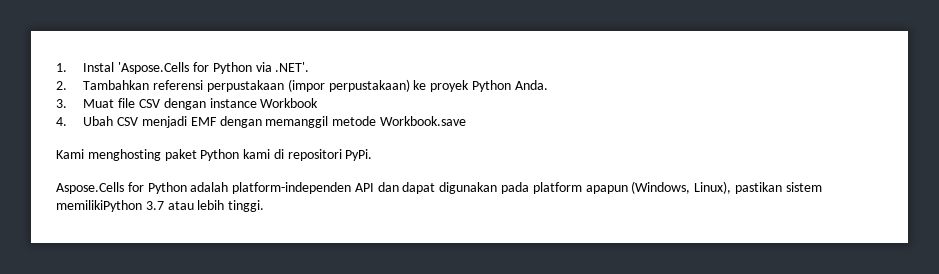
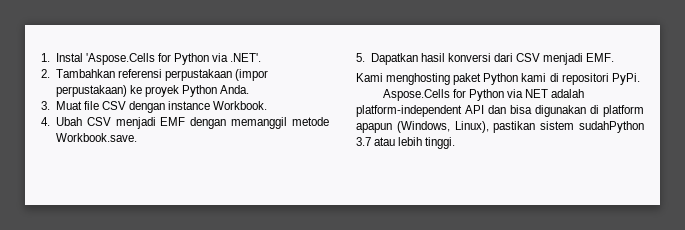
- 3. Muat file CSV dengan instance Workbook
+ 3. Muat file CSV dengan instance Workbook.
- 4. Ubah CSV menjadi EMF dengan memanggil metode Workbook.save
+ 4. Ubah CSV menjadi EMF dengan memanggil metode Workbook.save.
+ 5. Dapatkan hasil konversi dari CSV menjadi EMF.
- Aspose.Cells for Python adalah platform-independen API dan dapat digunakan pada platform apapun (Windows, Linux), pastikan sistem memilikiPython 3.7 atau lebih tinggi.
+ Aspose.Cells for Python via NET adalah platform-independent API dan bisa digunakan di platform apapun (Windows, Linux), pastikan sistem sudahPython 3.7 atau lebih tinggi.

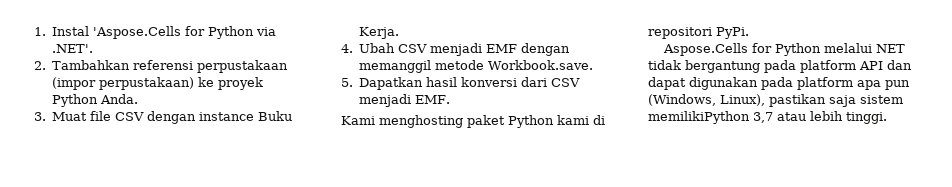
- 3. Muat file CSV dengan instance Workbook.
+ 3. Muat file CSV dengan instance Buku Kerja.
- Aspose.Cells for Python via NET adalah platform-independent API dan bisa digunakan di platform apapun (Windows, Linux), pastikan sistem sudahPython 3.7 atau lebih tinggi.
+ Aspose.Cells for Python melalui NET tidak bergantung pada platform API dan dapat digunakan pada platform apa pun (Windows, Linux), pastikan saja sistem memilikiPython 3,7 atau lebih tinggi.

